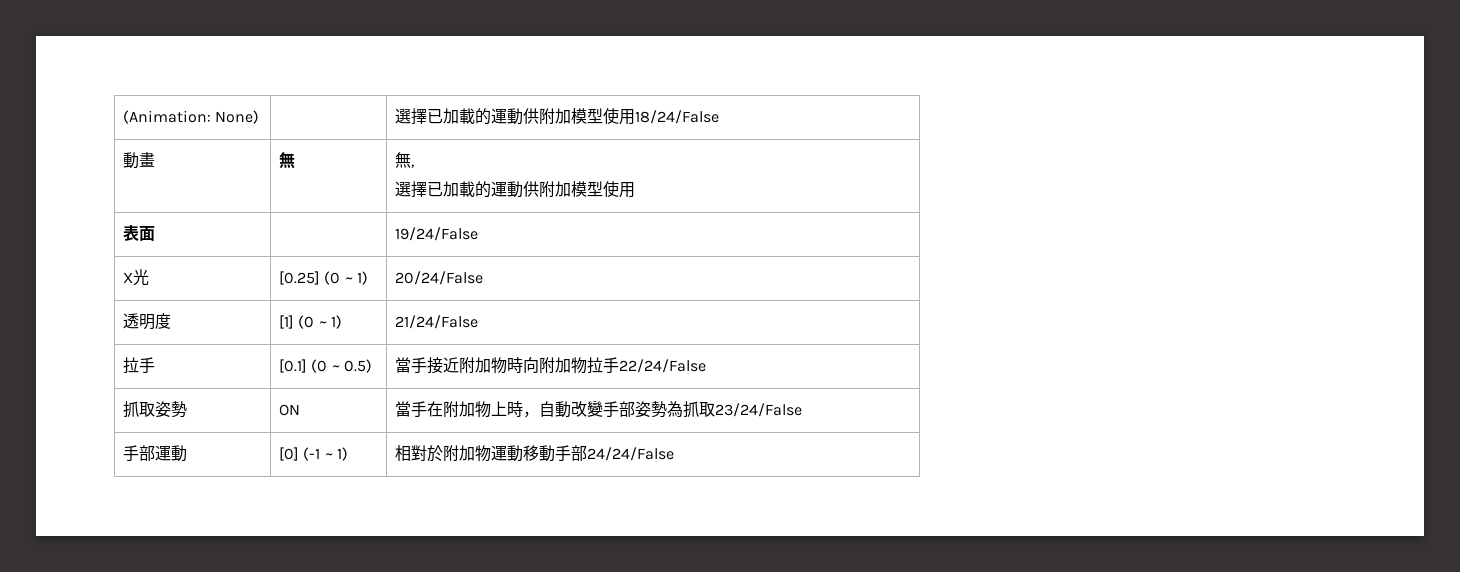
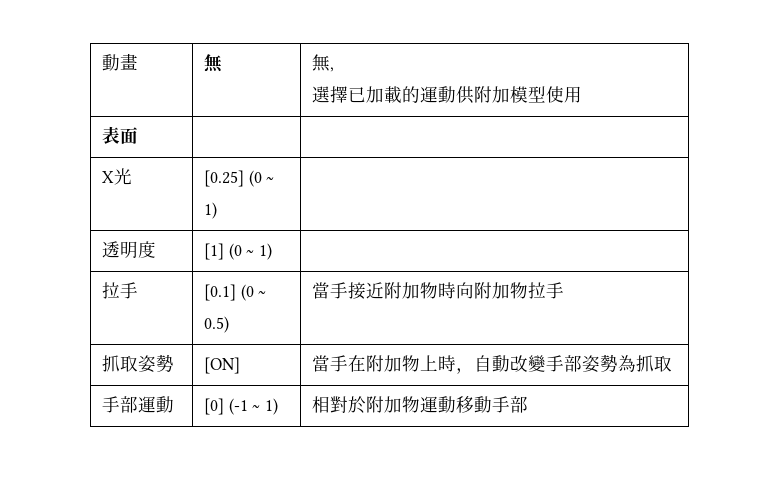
- (Animation: None) | | 選擇已加載的運動供附加模型使用18/24/False
- 表面 | | 19/24/False
+ 表面 | |
- X光 | [0.25] (0 ~ 1) | 20/24/False
+ X光 | [0.25] (0 ~ 1) |
- 透明度 | [1] (0 ~ 1) | 21/24/False
+ 透明度 | [1] (0 ~ 1) |
- 拉手 | [0.1] (0 ~ 0.5) | 當手接近附加物時向附加物拉手22/24/False
+ 拉手 | [0.1] (0 ~ 0.5) | 當手接近附加物時向附加物拉手
- 抓取姿勢 | ON | 當手在附加物上時，自動改變手部姿勢為抓取23/24/False
+ 抓取姿勢 | [ON] | 當手在附加物上時，自動改變手部姿勢為抓取
- 手部運動 | [0] (-1 ~ 1) | 相對於附加物運動移動手部24/24/False
+ 手部運動 | [0] (-1 ~ 1) | 相對於附加物運動移動手部

